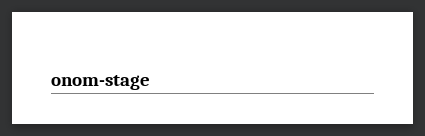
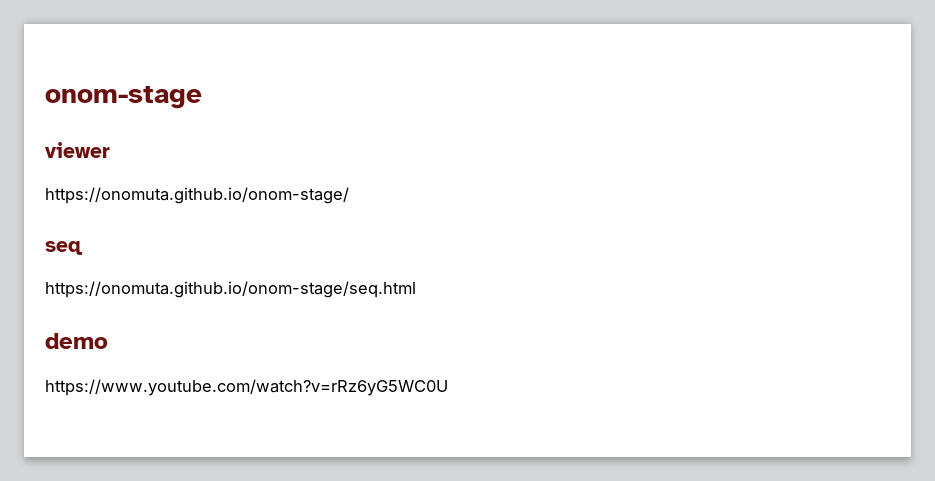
+ viewer
+ https://onomuta.github.io/onom-stage/
+ seq
+ https://onomuta.github.io/onom-stage/seq.html
+ demo
+ https://www.youtube.com/watch?v=rRz6yG5WC0U

